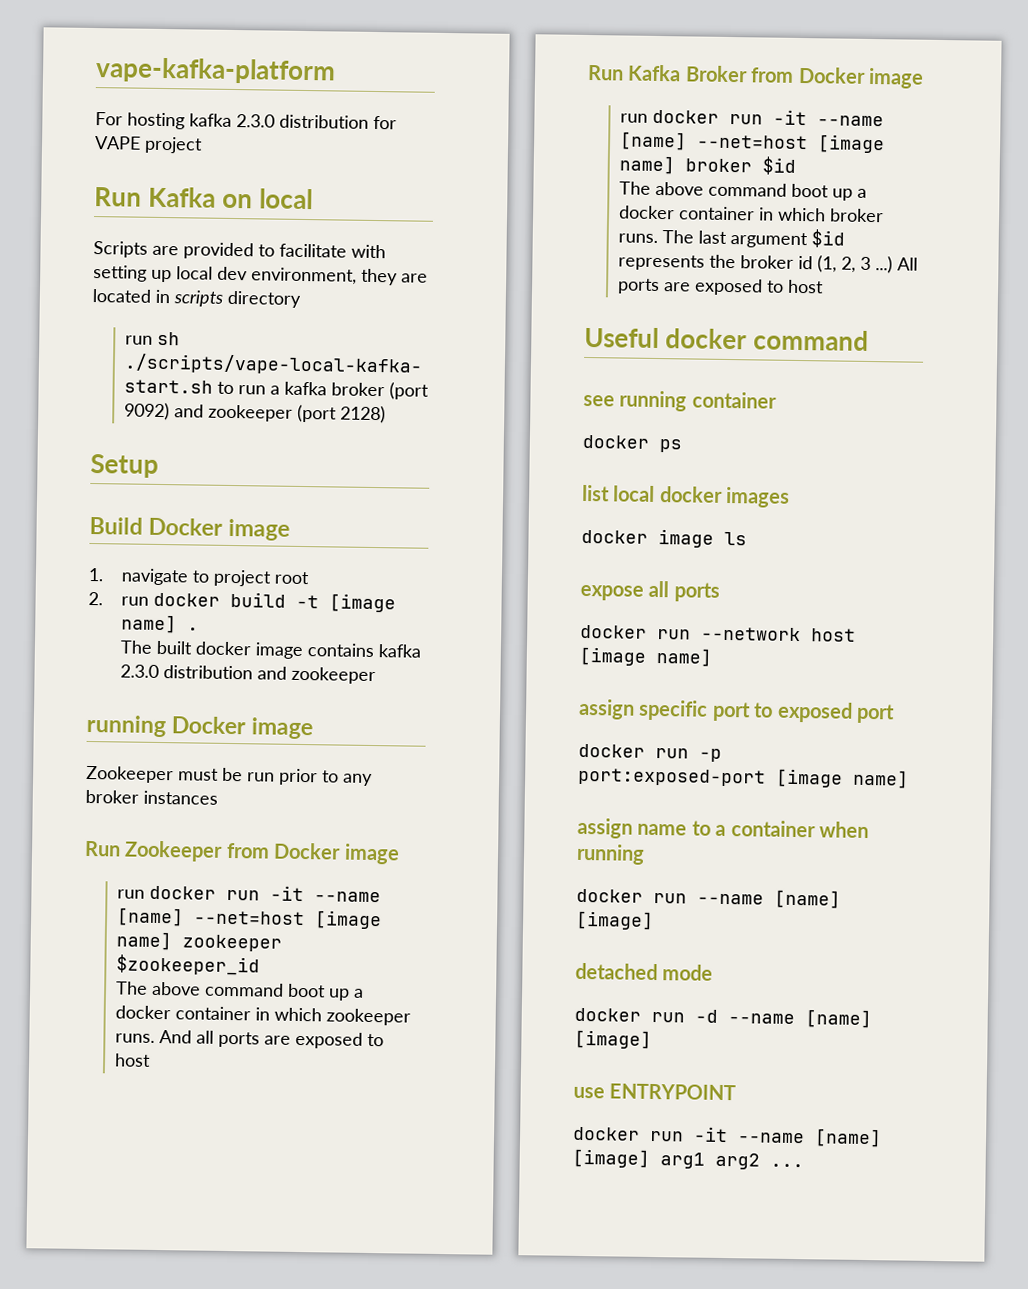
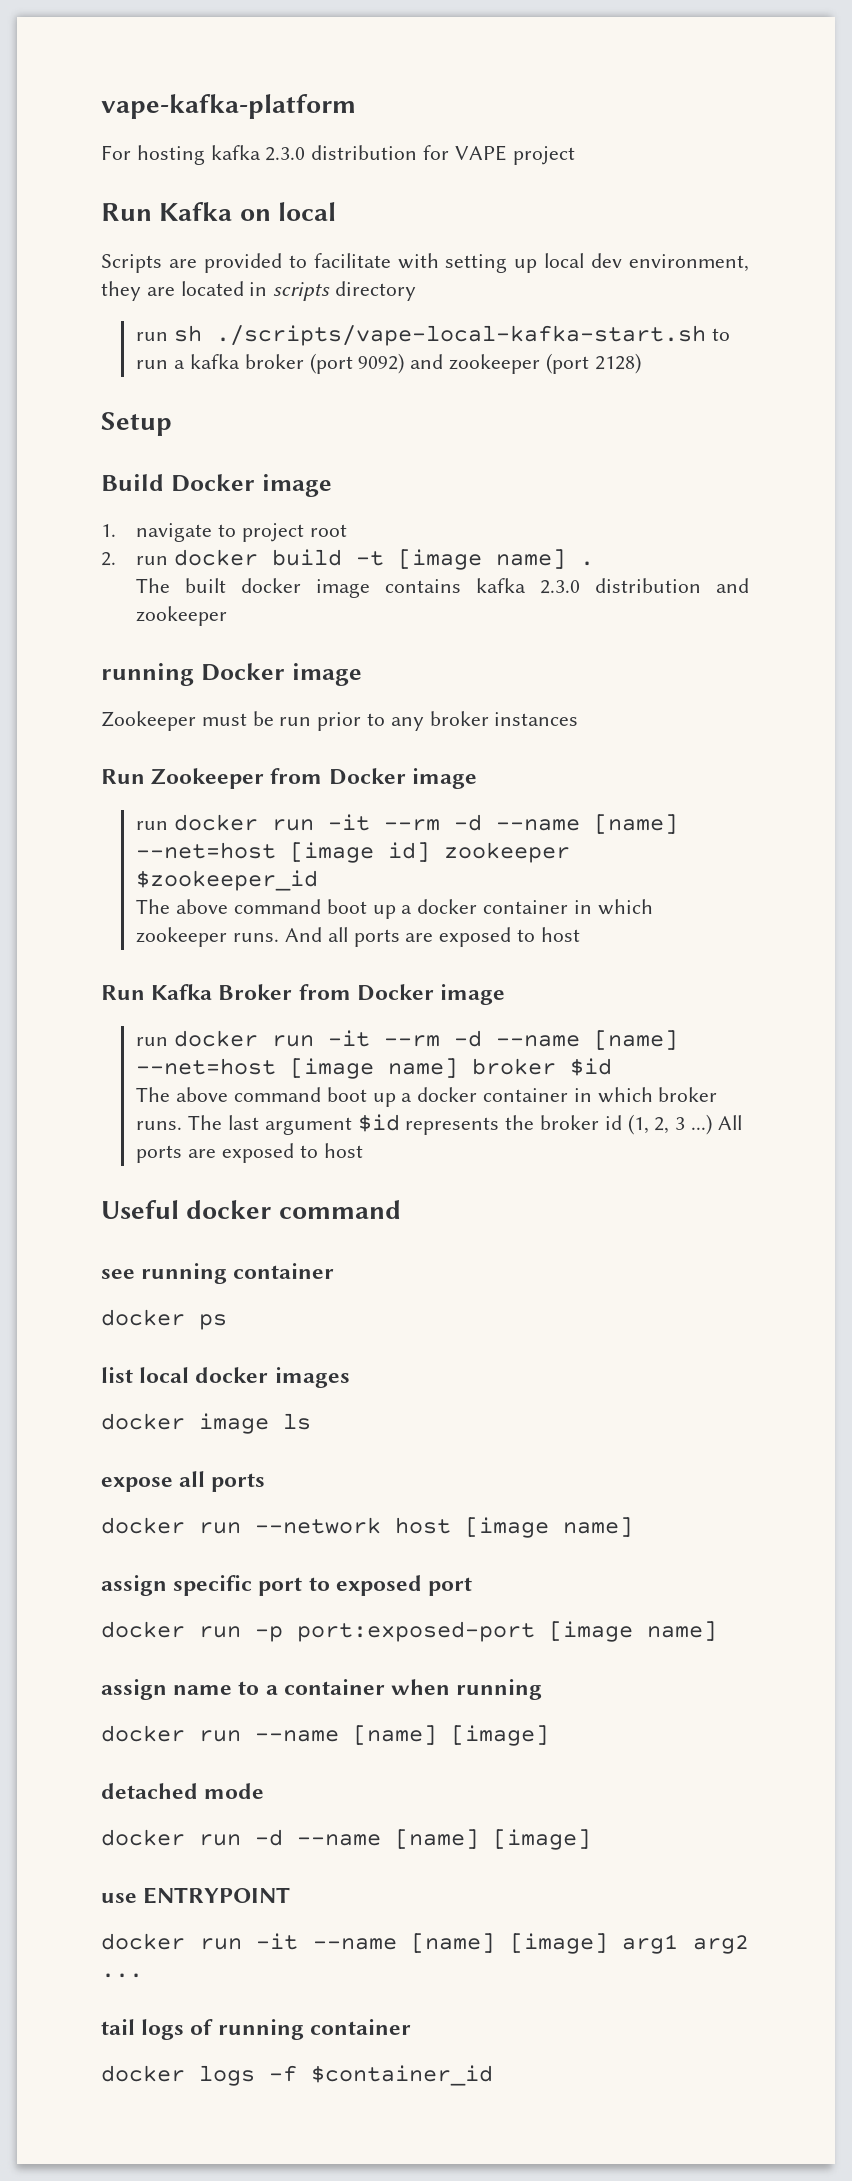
- run docker run -it --name [name] --net=host [image name] zookeeper $zookeeper_id
+ run docker run -it --rm -d --name [name] --net=host [image id] zookeeper $zookeeper_id
- run docker run -it --name [name] --net=host [image name] broker $id
+ run docker run -it --rm -d --name [name] --net=host [image name] broker $id
+ tail logs of running container
+ docker logs -f $container_id

